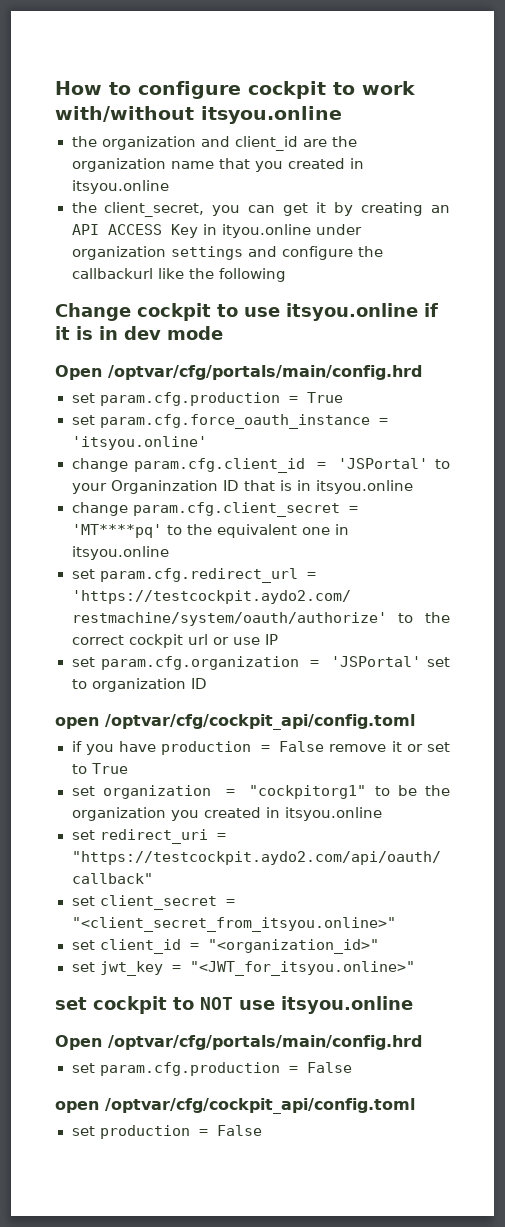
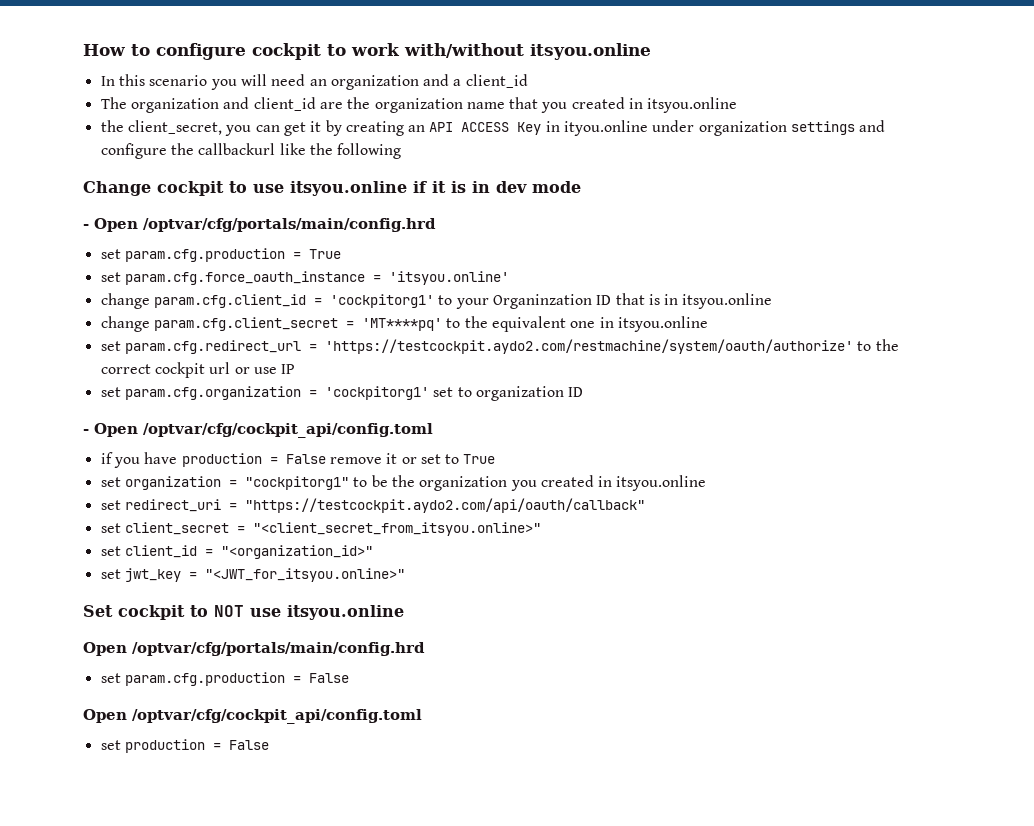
- the organization and client_id are the organization name that you created in itsyou.online
+ In this scenario you will need an organization and a client_id
+ The organization and client_id are the organization name that you created in itsyou.online
  Change cockpit to use itsyou.online if it is in dev mode
- Open /optvar/cfg/portals/main/config.hrd
+ - Open /optvar/cfg/portals/main/config.hrd
- change param.cfg.client_id = 'JSPortal' to your Organinzation ID that is in itsyou.online
+ change param.cfg.client_id = 'cockpitorg1' to your Organinzation ID that is in itsyou.online
- set param.cfg.organization = 'JSPortal' set to organization ID
- open /optvar/cfg/cockpit_api/config.toml
+ set param.cfg.organization = 'cockpitorg1' set to organization ID
+ - Open /optvar/cfg/cockpit_api/config.toml
- set cockpit to NOT use itsyou.online
+ Set cockpit to NOT use itsyou.online
  set param.cfg.production = False
- open /optvar/cfg/cockpit_api/config.toml
+ Open /optvar/cfg/cockpit_api/config.toml

